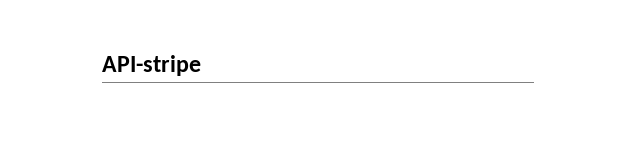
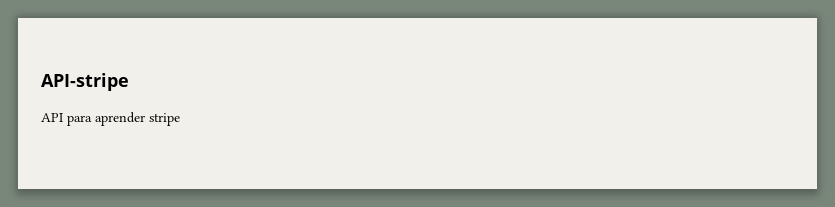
+ API para aprender stripe

